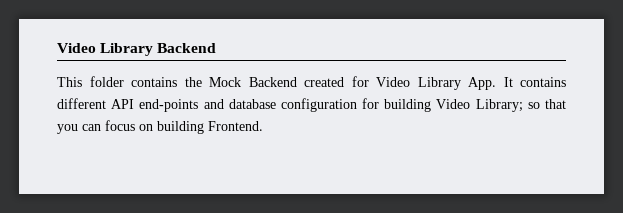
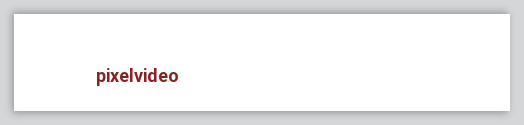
- Video Library Backend
- This folder contains the Mock Backend created for Video Library App. It contains different API end-points and database configuration for building Video Library; so that you can focus on building Frontend.
+ pixelvideo

